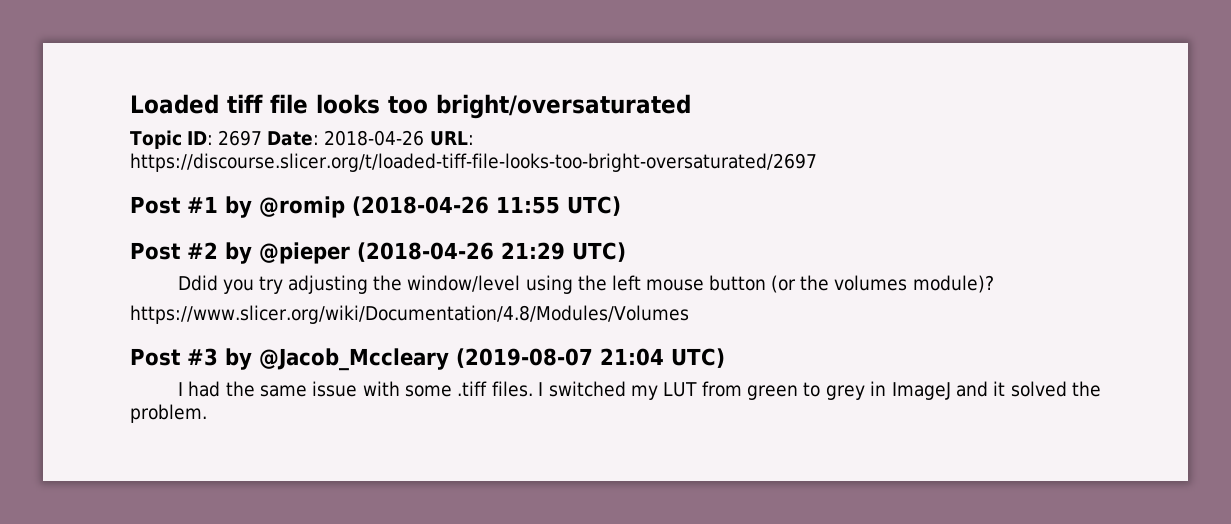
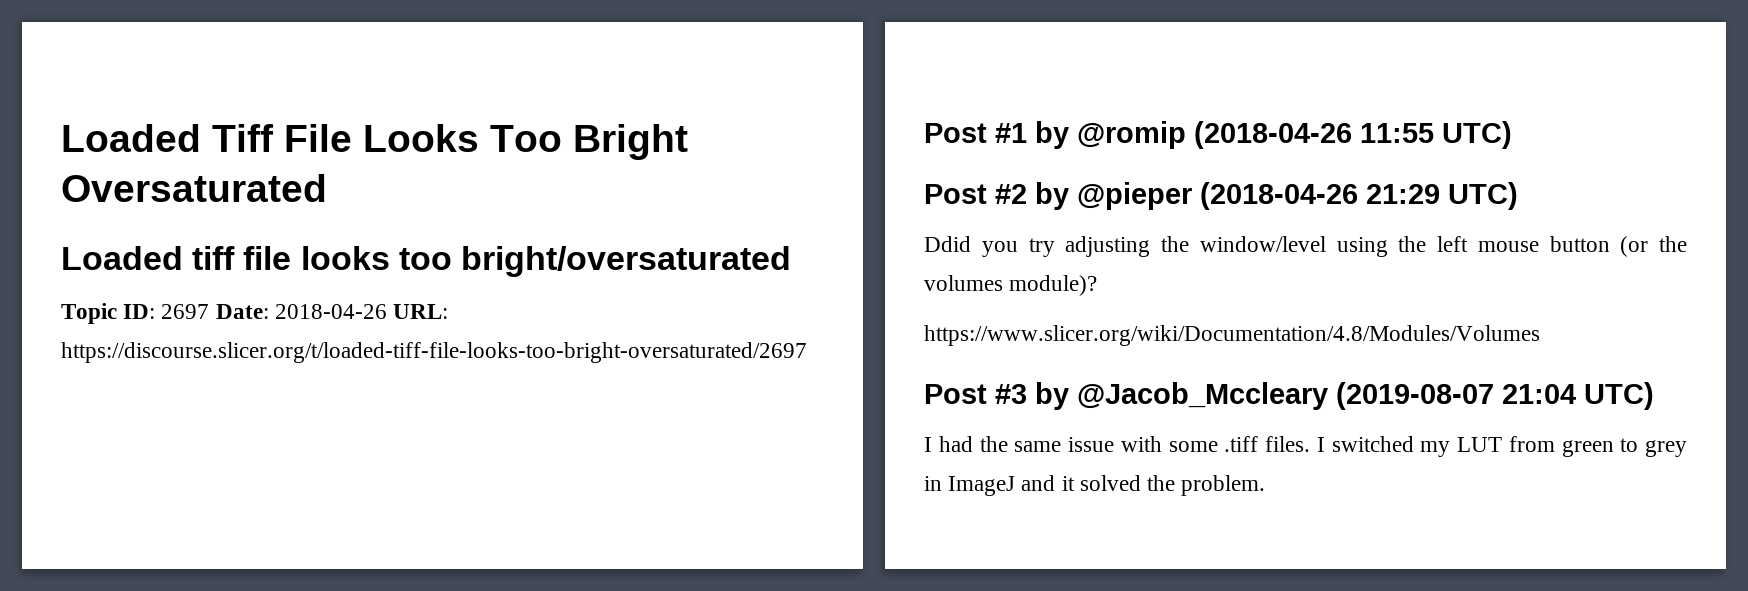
+ Loaded Tiff File Looks Too Bright Oversaturated

